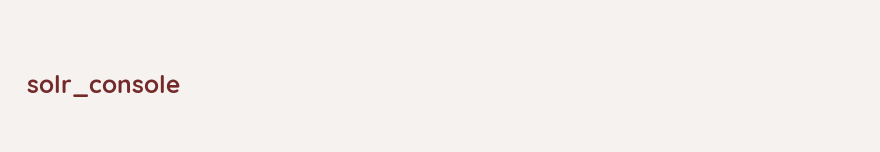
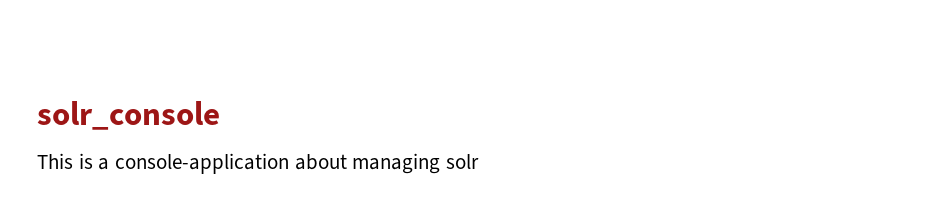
+ This is a console-application about managing solr

